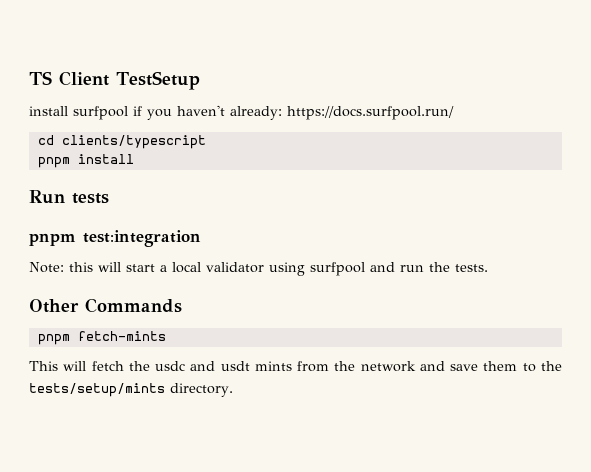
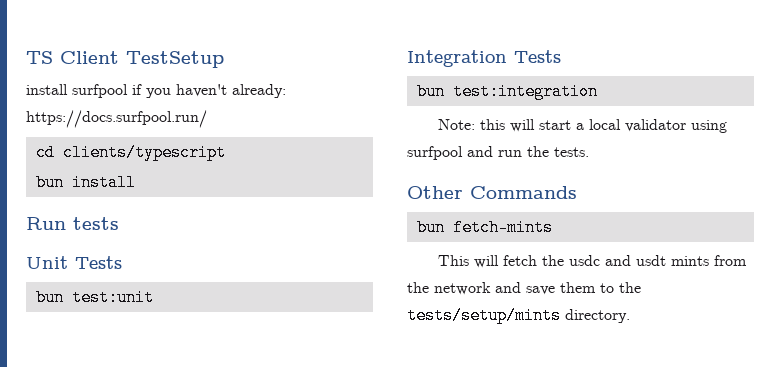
- pnpm install
+ bun install
- pnpm test:integration
+ Unit Tests
+ bun test:unit
+ Integration Tests
+ bun test:integration
- pnpm fetch-mints
+ bun fetch-mints

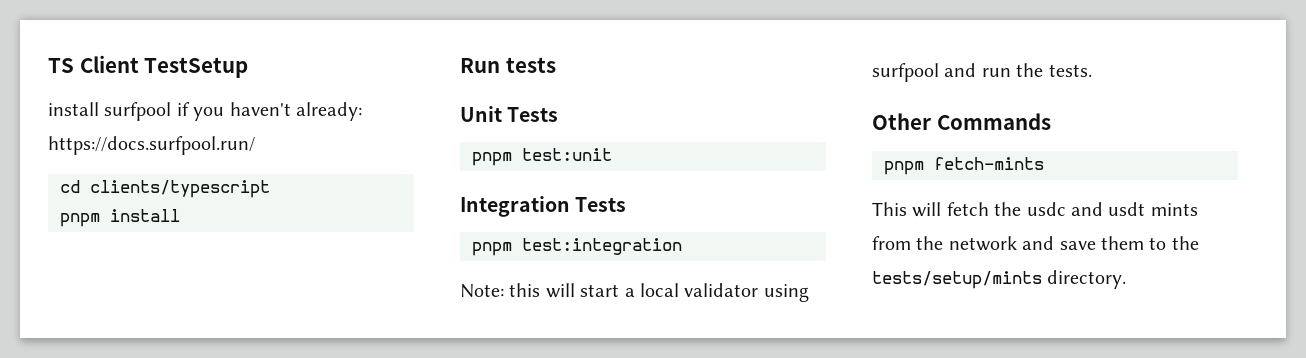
- bun install
+ pnpm install
- bun test:unit
+ pnpm test:unit
- bun test:integration
+ pnpm test:integration
- bun fetch-mints
+ pnpm fetch-mints

